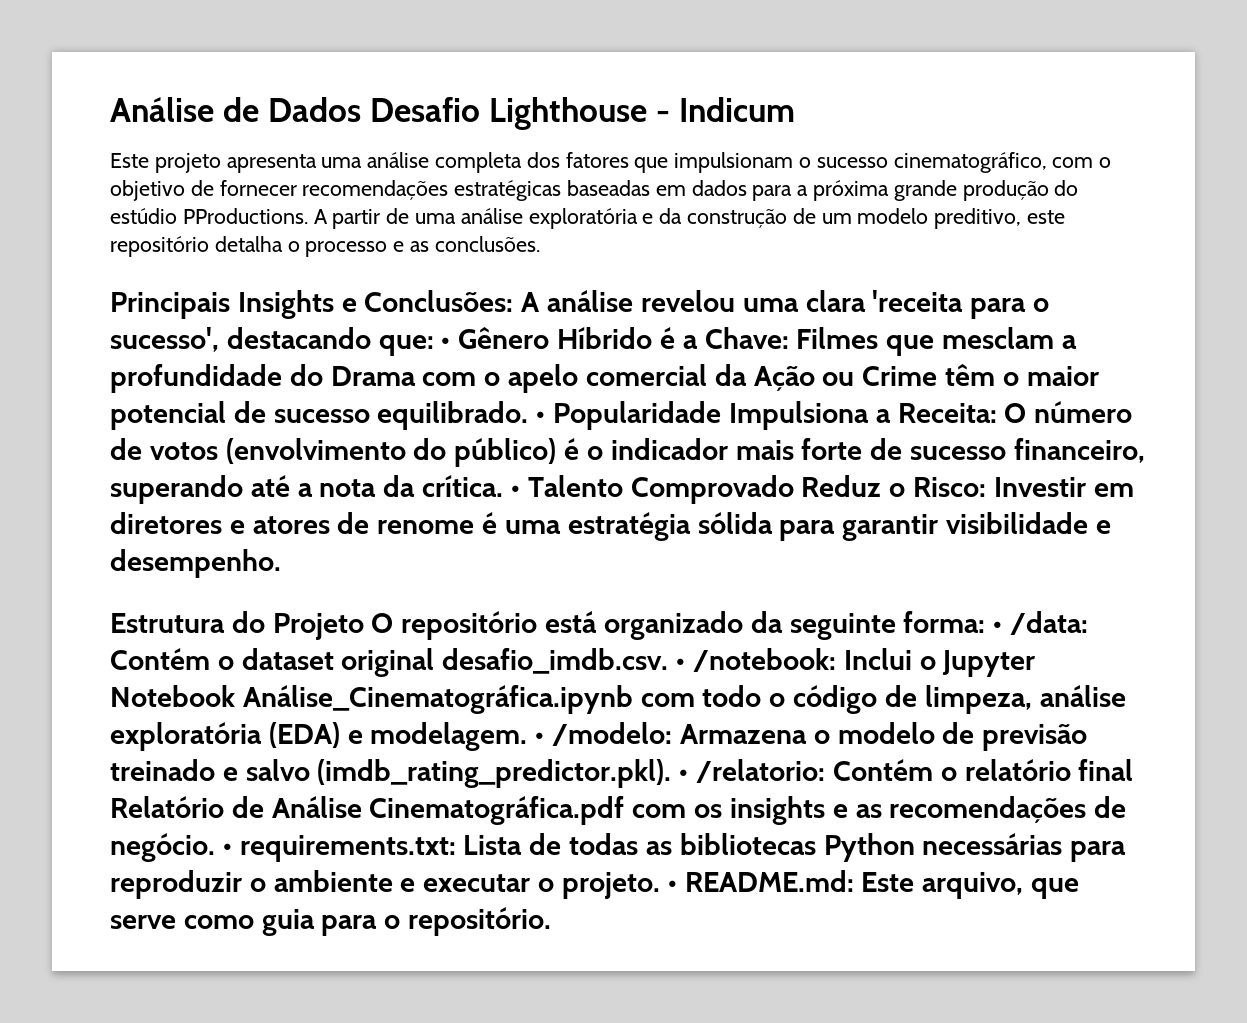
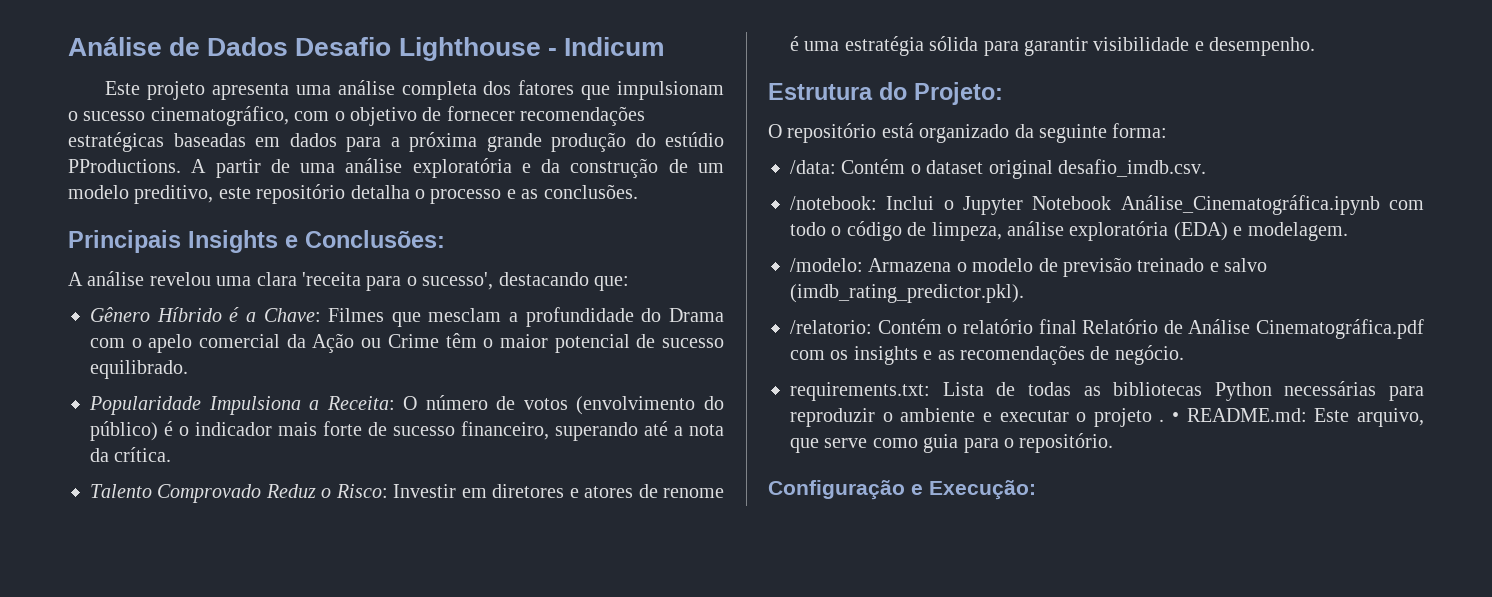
- Principais Insights e Conclusões: A análise revelou uma clara 'receita para o sucesso', destacando que: • Gênero Híbrido é a Chave:
+ Principais Insights e Conclusões:
+ A análise revelou uma clara 'receita para o sucesso', destacando que:
+ Gênero Híbrido é a Chave:
- Filmes que mesclam a profundidade do Drama com o apelo comercial da Ação ou Crime têm o maior potencial de sucesso equilibrado. • Popularidade Impulsiona a Receita:
+ Filmes que mesclam a profundidade do Drama com o apelo comercial da Ação ou Crime têm o maior potencial de sucesso equilibrado.
+ Popularidade Impulsiona a Receita:
- O número de votos (envolvimento do público) é o indicador mais forte de sucesso financeiro, superando até a nota da crítica. • Talento Comprovado Reduz o Risco:
+ O número de votos (envolvimento do público) é o indicador mais forte de sucesso financeiro, superando até a nota da crítica.
+ Talento Comprovado Reduz o Risco:
- Estrutura do Projeto O repositório está organizado da seguinte forma: • /data:
+ Estrutura do Projeto:
+ O repositório está organizado da seguinte forma:
+ /data:
- Contém o dataset original desafio_imdb.csv. • /notebook:
+ Contém o dataset original desafio_imdb.csv.
+ /notebook:
- Inclui o Jupyter Notebook Análise_Cinematográfica.ipynb com todo o código de limpeza, análise exploratória (EDA) e modelagem. • /modelo:
+ Inclui o Jupyter Notebook Análise_Cinematográfica.ipynb com todo o código de limpeza, análise exploratória (EDA) e modelagem.
+ /modelo:
- Armazena o modelo de previsão treinado e salvo (imdb_rating_predictor.pkl). • /relatorio:
+ Armazena o modelo de previsão treinado e salvo (imdb_rating_predictor.pkl).
+ /relatorio:
- Contém o relatório final Relatório de Análise Cinematográfica.pdf com os insights e as recomendações de negócio. • requirements.txt:
+ Contém o relatório final Relatório de Análise Cinematográfica.pdf com os insights e as recomendações de negócio.
+ requirements.txt:
- Lista de todas as bibliotecas Python necessárias para reproduzir o ambiente e executar o projeto.
+ Lista de todas as bibliotecas Python necessárias para reproduzir o ambiente e executar o projeto .
+ Configuração e Execução:

